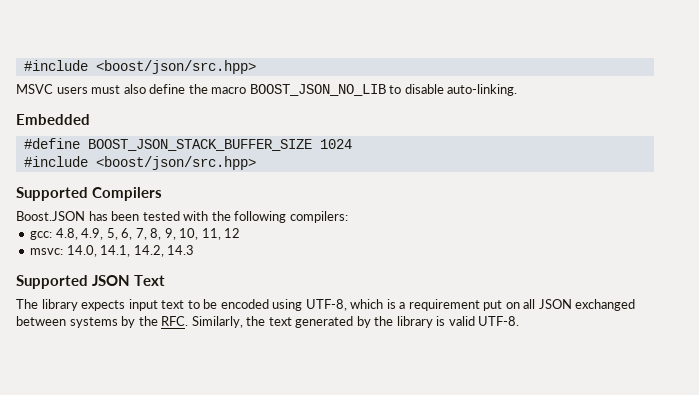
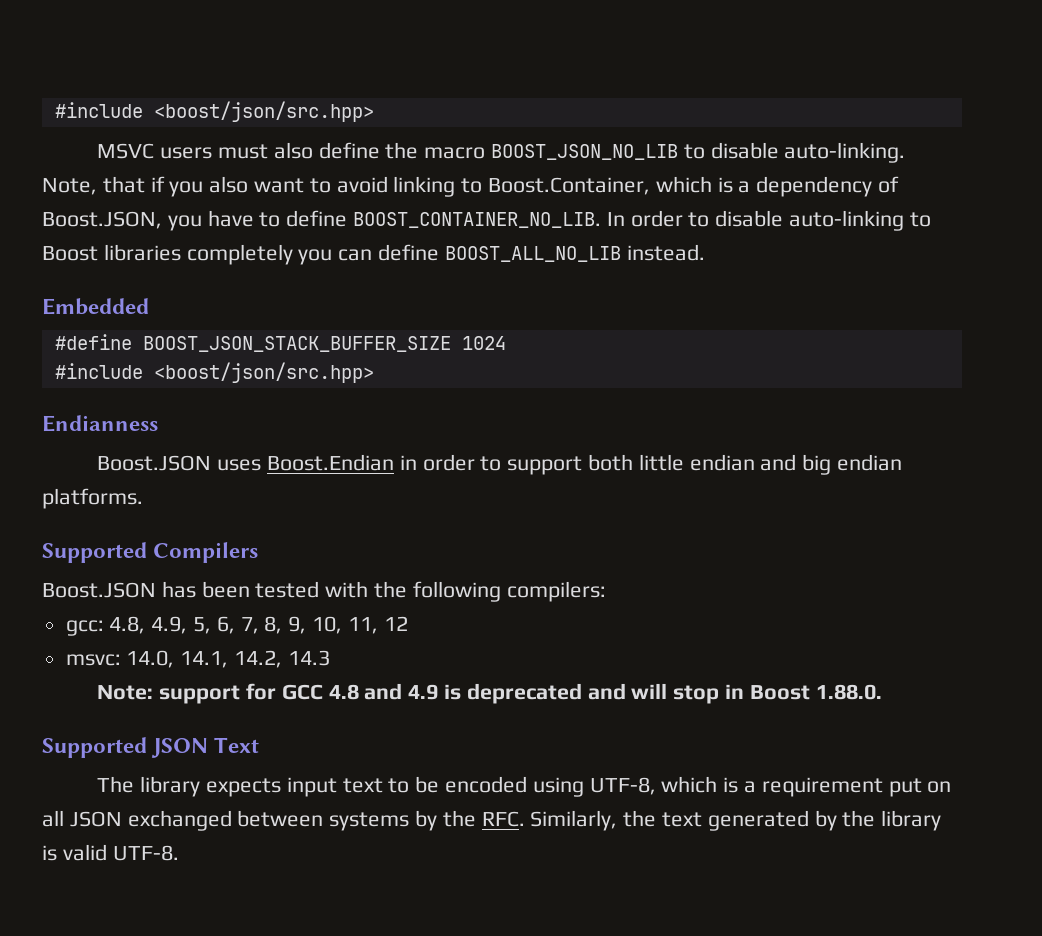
+ Note, that if you also want to avoid linking to Boost.Container, which is a dependency of Boost.JSON, you have to define BOOST_CONTAINER_NO_LIB. In order to disable auto-linking to Boost libraries completely you can define BOOST_ALL_NO_LIB instead.
+ Endianness
+ Boost.JSON uses Boost.Endian in order to support both little endian and big endian platforms.
+ Note: support for GCC 4.8 and 4.9 is deprecated and will stop in Boost 1.88.0.

